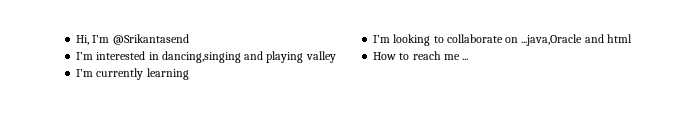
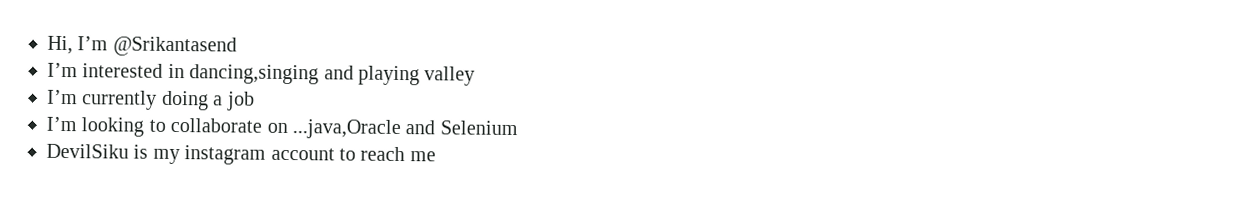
- I’m currently learning
+ I’m currently doing a job
- I’m looking to collaborate on ...java,Oracle and html
- How to reach me ...
+ I’m looking to collaborate on ...java,Oracle and Selenium
+ DevilSiku is my instagram account to reach me

